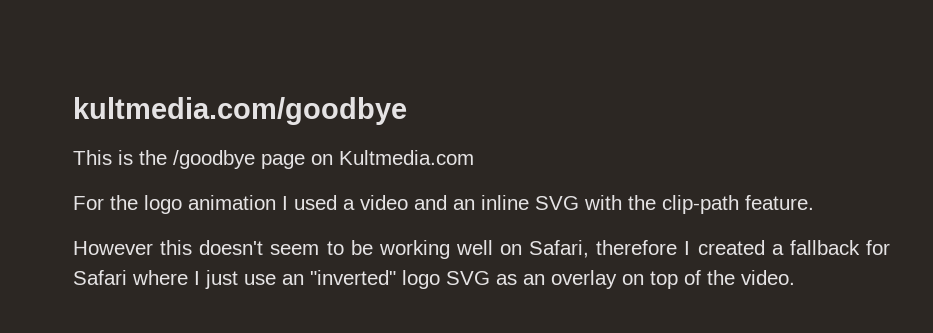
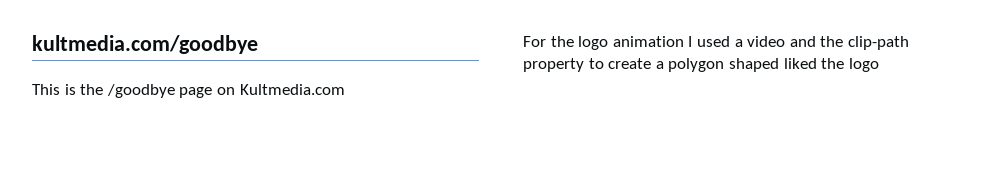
- For the logo animation I used a video and an inline SVG with the clip-path feature.
- However this doesn't seem to be working well on Safari, therefore I created a fallback for Safari where I just use an "inverted" logo SVG as an overlay on top of the video.
+ For the logo animation I used a video and the clip-path property to create a polygon shaped liked the logo

